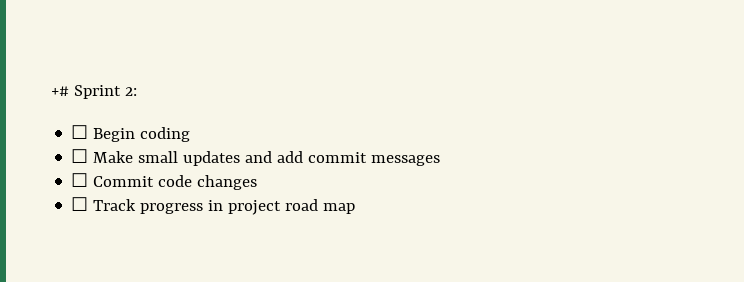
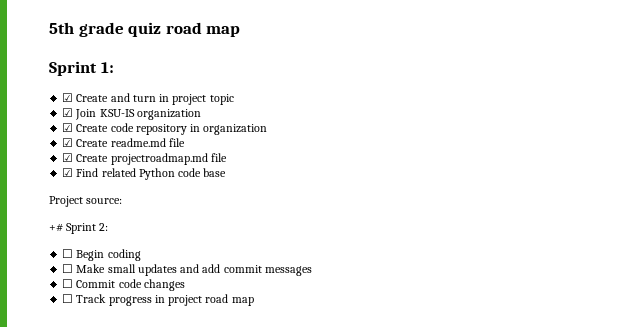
+ 5th grade quiz road map
+ Sprint 1:
+ ☑ Create and turn in project topic
+ ☑ Join KSU-IS organization
+ ☑ Create code repository in organization
+ ☑ Create readme.md file
+ ☑ Create projectroadmap.md file
+ ☑ Find related Python code base
+ Project source:

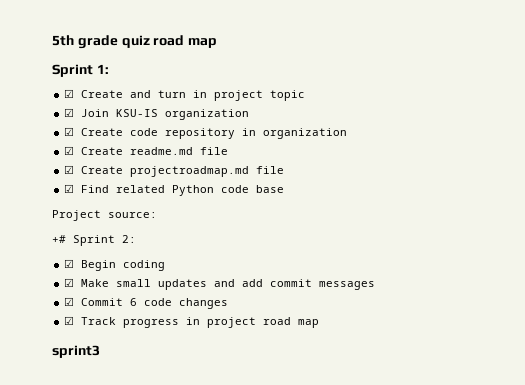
- ☐ Begin coding
+ ☑ Begin coding
- ☐ Make small updates and add commit messages
+ ☑ Make small updates and add commit messages
- ☐ Commit code changes
+ ☑ Commit 6 code changes
- ☐ Track progress in project road map
+ ☑ Track progress in project road map
+ sprint3

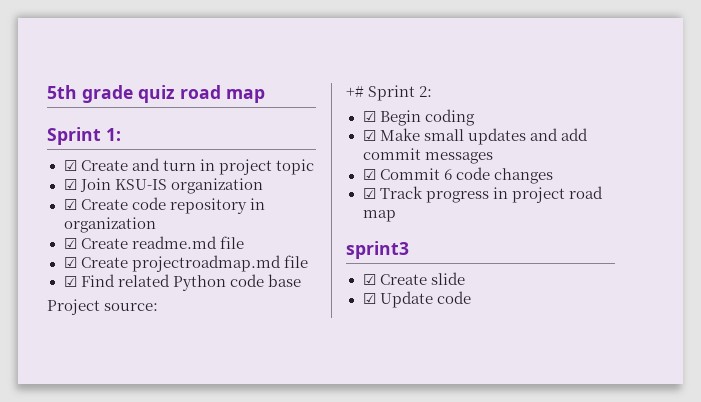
+ ☑ Create slide
+ ☑ Update code

